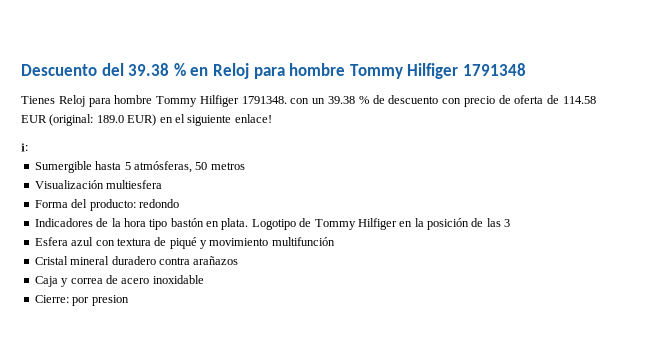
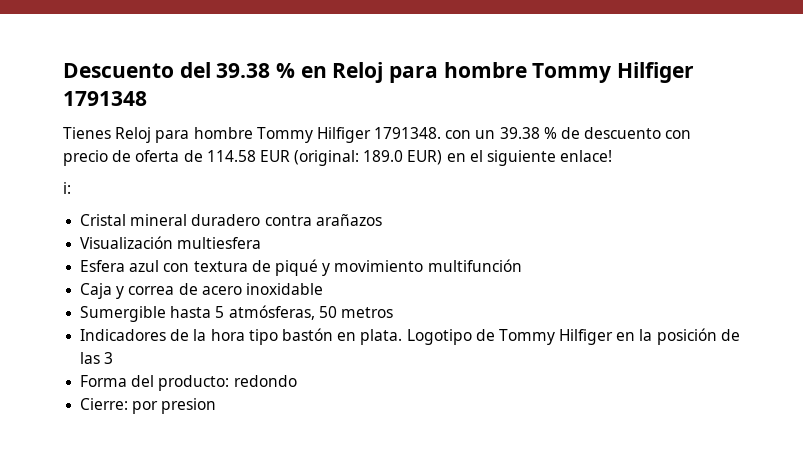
+ Cristal mineral duradero contra arañazos
+ Visualización multiesfera
+ Esfera azul con textura de piqué y movimiento multifunción
+ Caja y correa de acero inoxidable
- Visualización multiesfera
- Forma del producto: redondo
- Esfera azul con textura de piqué y movimiento multifunción
- Cristal mineral duradero contra arañazos
- Caja y correa de acero inoxidable
+ Forma del producto: redondo

